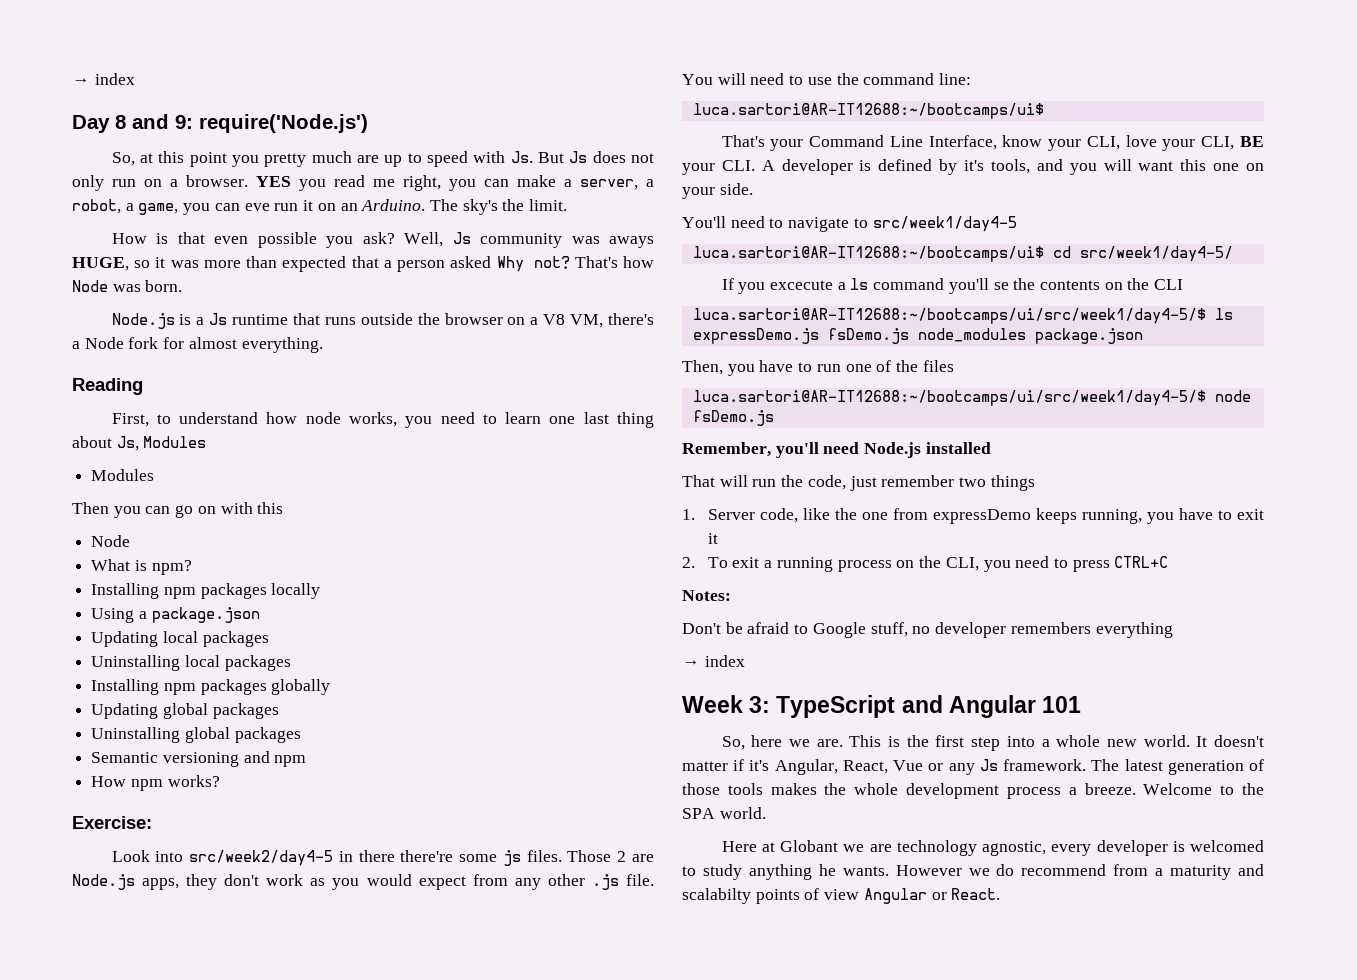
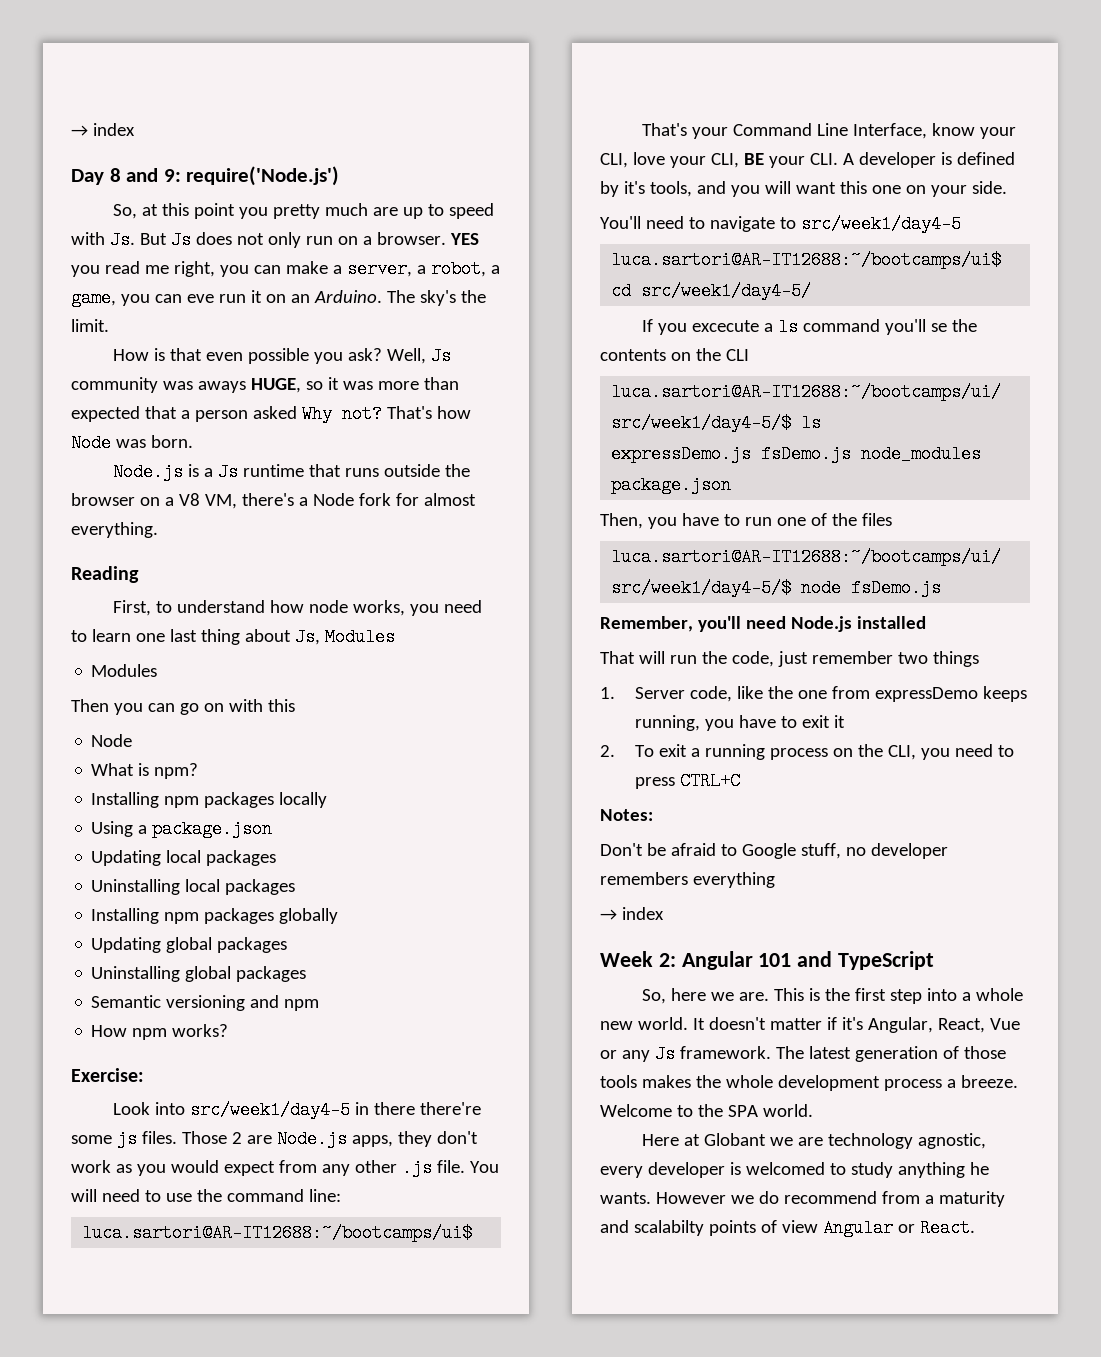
- Look into src/week2/day4-5 in there there're some js files.
+ Look into src/week1/day4-5 in there there're some js files.
- Week 3: TypeScript and Angular 101
+ Week 2: Angular 101 and TypeScript

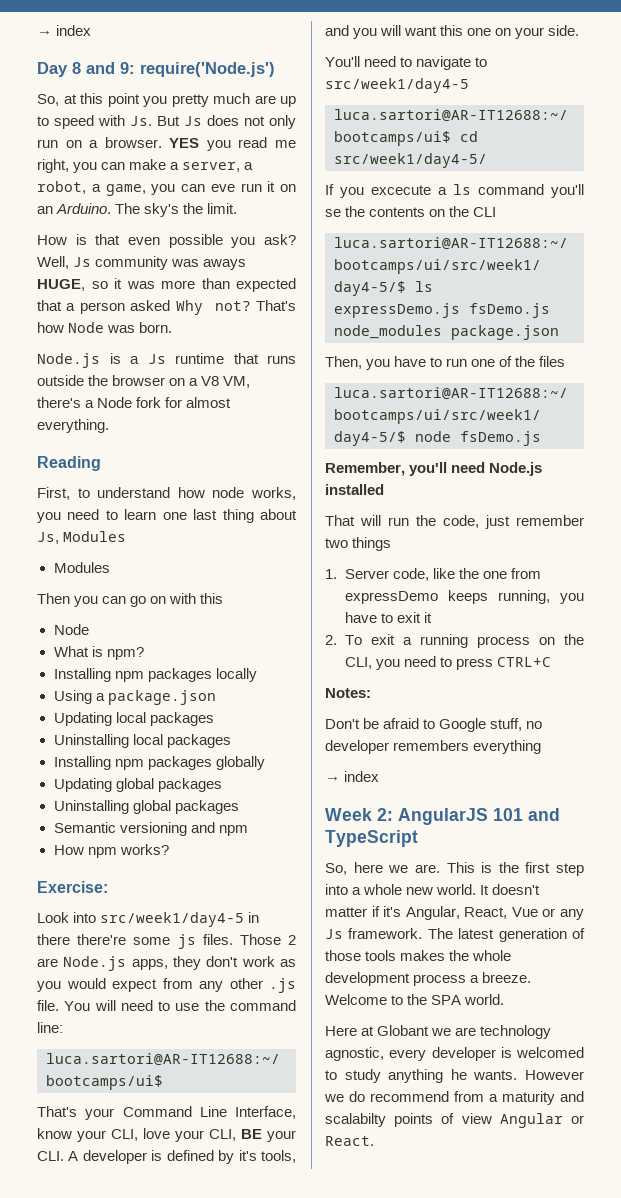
- Week 2: Angular 101 and TypeScript
+ Week 2: AngularJS 101 and TypeScript

